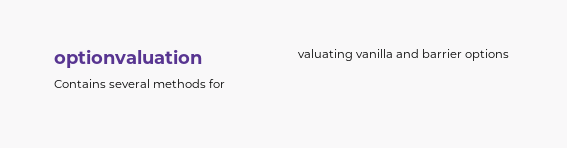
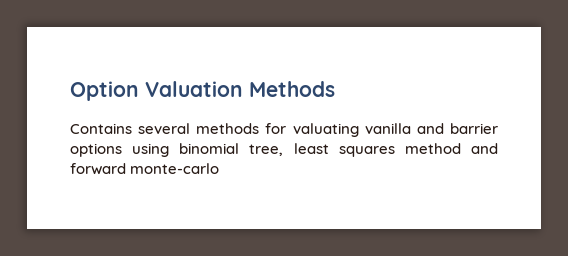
- optionvaluation
+ Option Valuation Methods
- Contains several methods for valuating vanilla and barrier options
+ Contains several methods for valuating vanilla and barrier options using binomial tree, least squares method and forward monte-carlo

